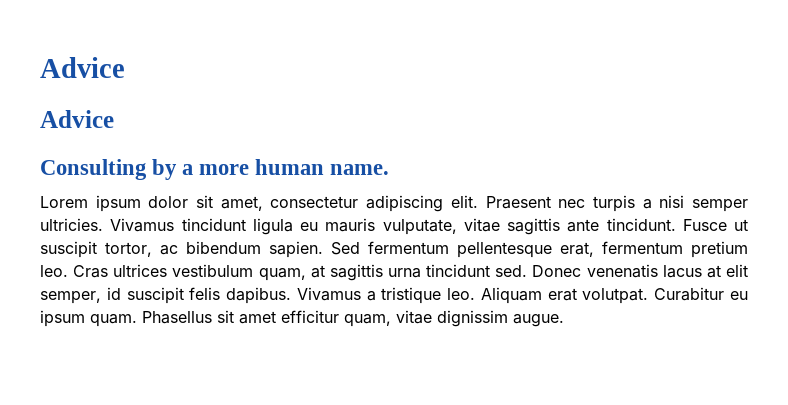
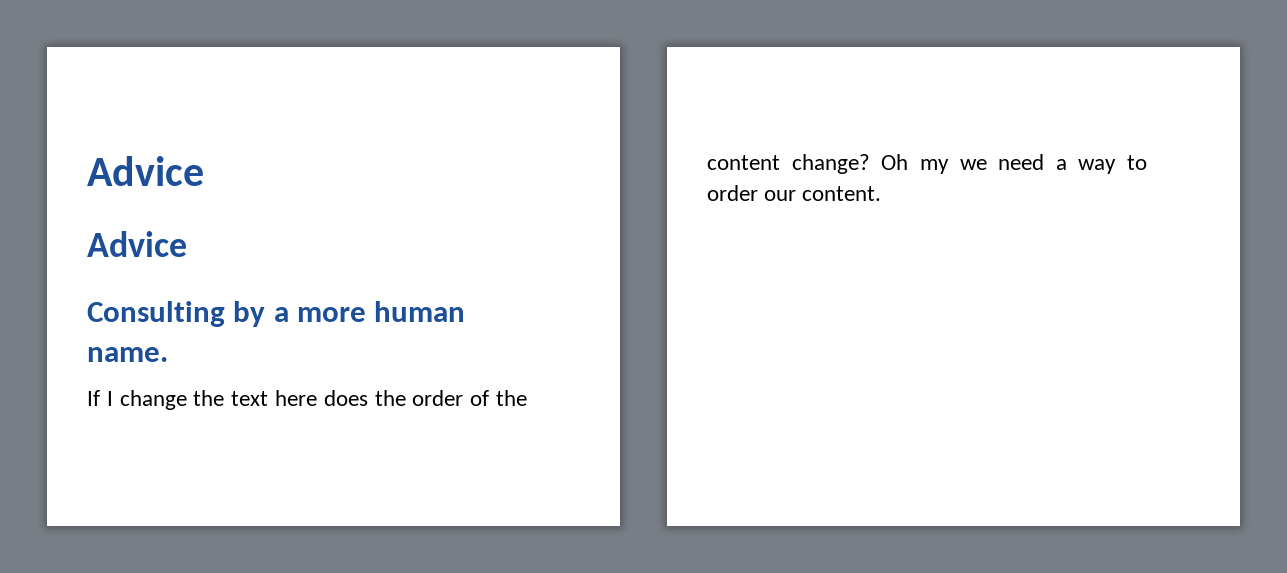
- Lorem ipsum dolor sit amet, consectetur adipiscing elit. Praesent nec turpis a nisi semper ultricies. Vivamus tincidunt ligula eu mauris vulputate, vitae sagittis ante tincidunt. Fusce ut suscipit tortor, ac bibendum sapien. Sed fermentum pellentesque erat, fermentum pretium leo. Cras ultrices vestibulum quam, at sagittis urna tincidunt sed. Donec venenatis lacus at elit semper, id suscipit felis dapibus. Vivamus a tristique leo. Aliquam erat volutpat. Curabitur eu ipsum quam. Phasellus sit amet efficitur quam, vitae dignissim augue.
+ If I change the text here does the order of the content change? Oh my we need a way to order our content.

